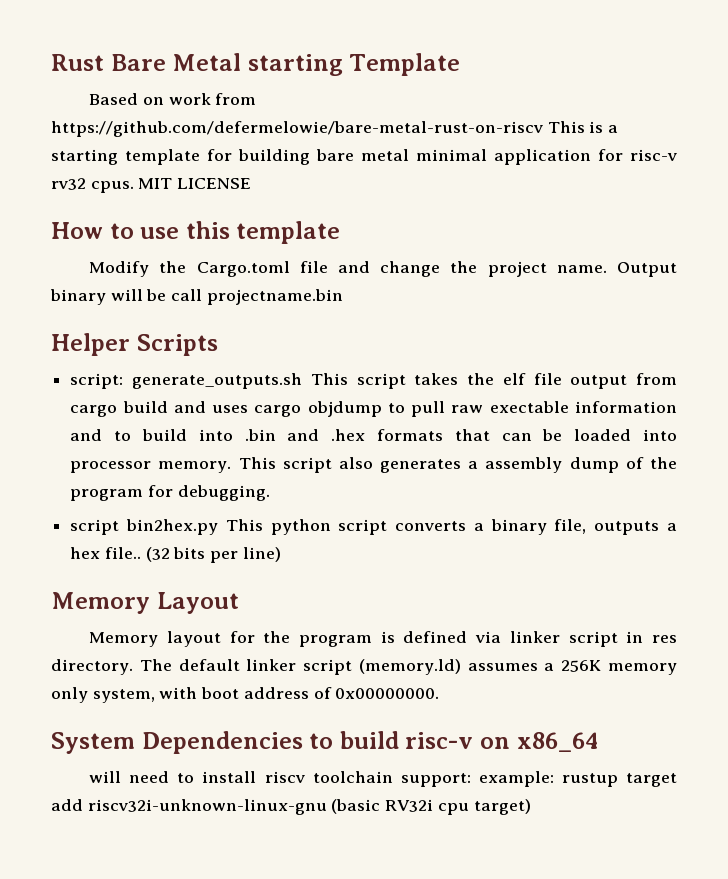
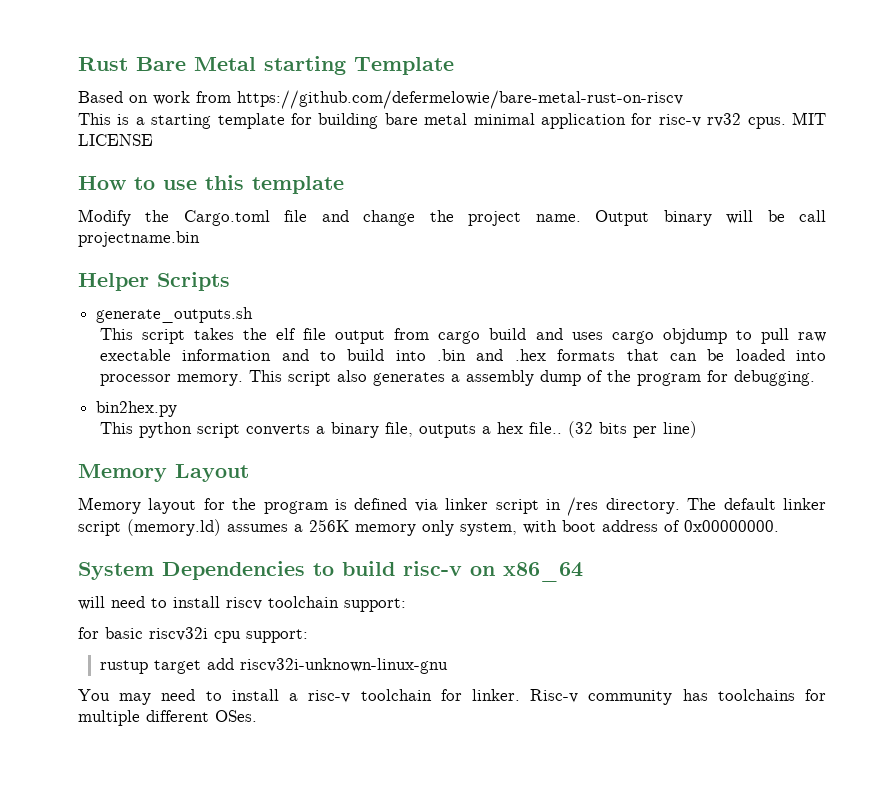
- Based on work from https://github.com/defermelowie/bare-metal-rust-on-riscv This is a starting template for building bare metal minimal application for risc-v rv32 cpus.
+ Based on work from https://github.com/defermelowie/bare-metal-rust-on-riscv
+ This is a starting template for building bare metal minimal application for risc-v rv32 cpus.
- script: generate_outputs.sh This script takes the elf file output from cargo build and uses cargo objdump to pull raw exectable information and to build into .bin and .hex formats that can be loaded into processor memory.
+ generate_outputs.sh
+ This script takes the elf file output from cargo build and uses cargo objdump to pull raw exectable information and to build into .bin and .hex formats that can be loaded into processor memory.
- script bin2hex.py This python script converts a binary file, outputs a hex file..
+ bin2hex.py
+ This python script converts a binary file, outputs a hex file..
- Memory layout for the program is defined via linker script in res directory.
+ Memory layout for the program is defined via linker script in /res directory.
- will need to install riscv toolchain support: example: rustup target add riscv32i-unknown-linux-gnu (basic RV32i cpu target)
+ will need to install riscv toolchain support:
+ for basic riscv32i cpu support:
+ rustup target add riscv32i-unknown-linux-gnu
+ You may need to install a risc-v toolchain for linker. Risc-v community has toolchains for multiple different OSes.

